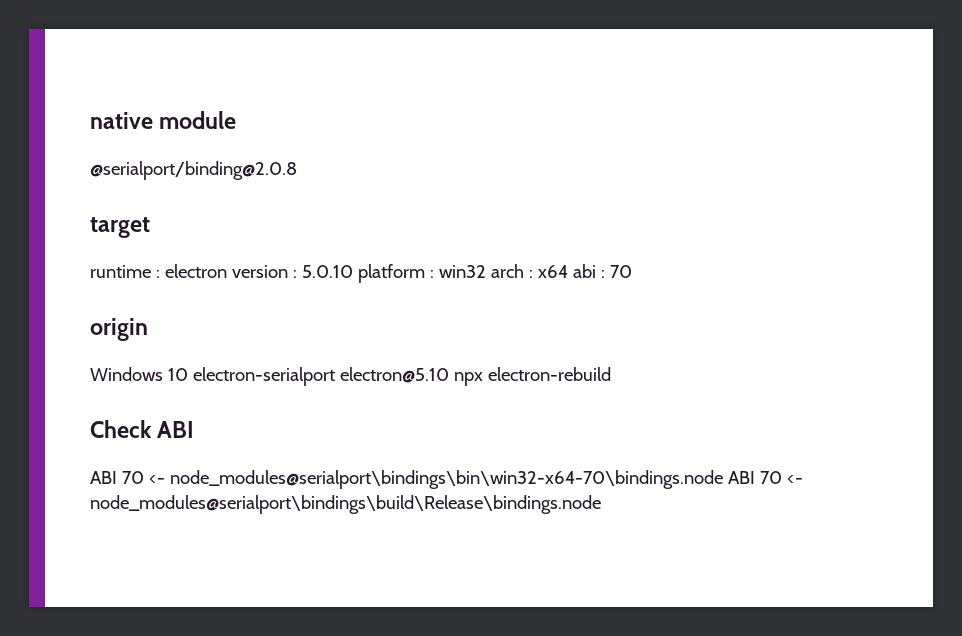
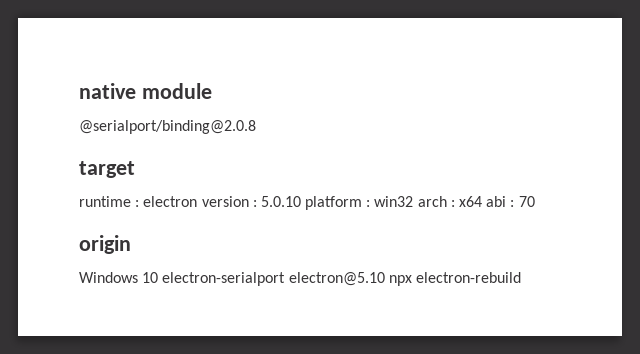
- Check ABI
- ABI 70 <- node_modules@serialport\bindings\bin\win32-x64-70\bindings.node ABI 70 <- node_modules@serialport\bindings\build\Release\bindings.node

